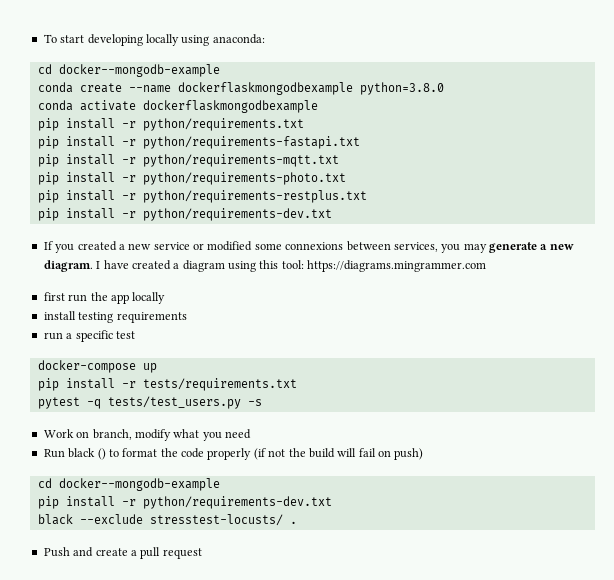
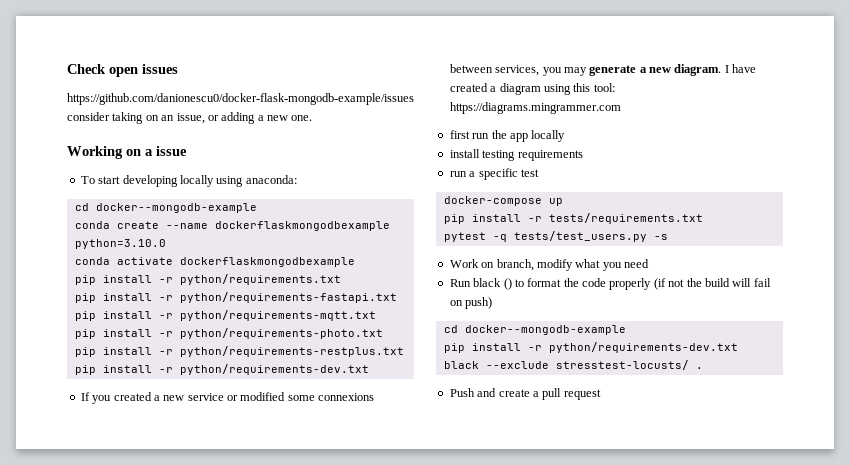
+ Check open issues
+ https://github.com/danionescu0/docker-flask-mongodb-example/issues consider taking on an issue, or adding a new one.
+ Working on a issue
- conda create --name dockerflaskmongodbexample python=3.8.0
+ conda create --name dockerflaskmongodbexample python=3.10.0

